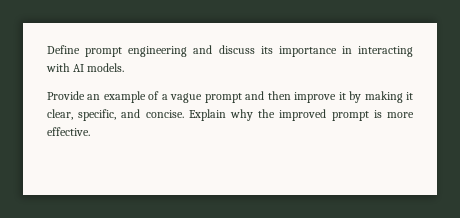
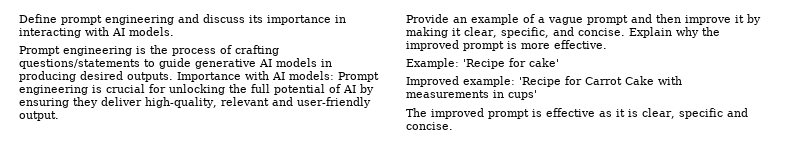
+ Prompt engineering is the process of crafting questions/statements to guide generative AI models in producing desired outputs. Importance with AI models: Prompt engineering is crucial for unlocking the full potential of AI by ensuring they deliver high-quality, relevant and user-friendly output.
+ Example: 'Recipe for cake'
+ Improved example: 'Recipe for Carrot Cake with measurements in cups'
+ The improved prompt is effective as it is clear, specific and concise.

